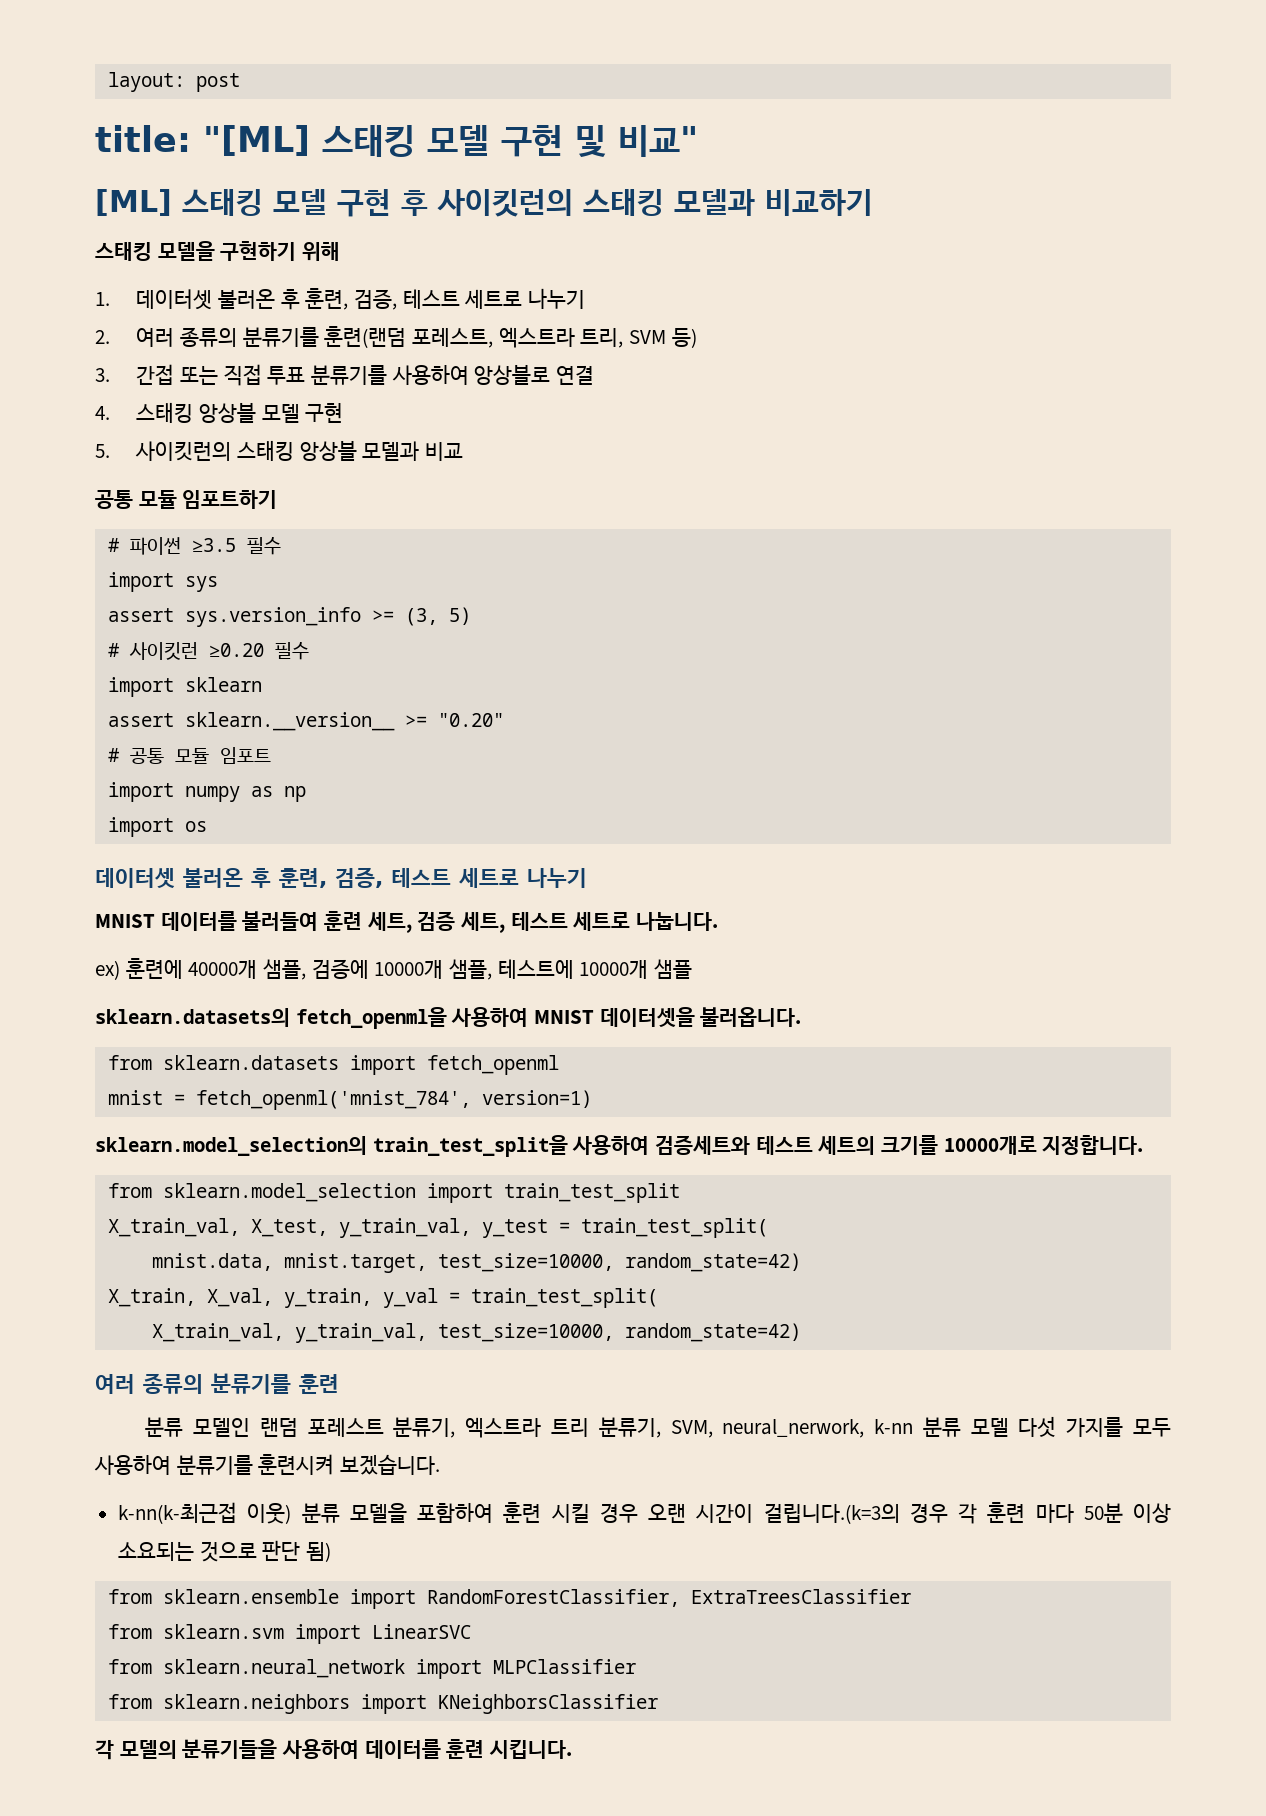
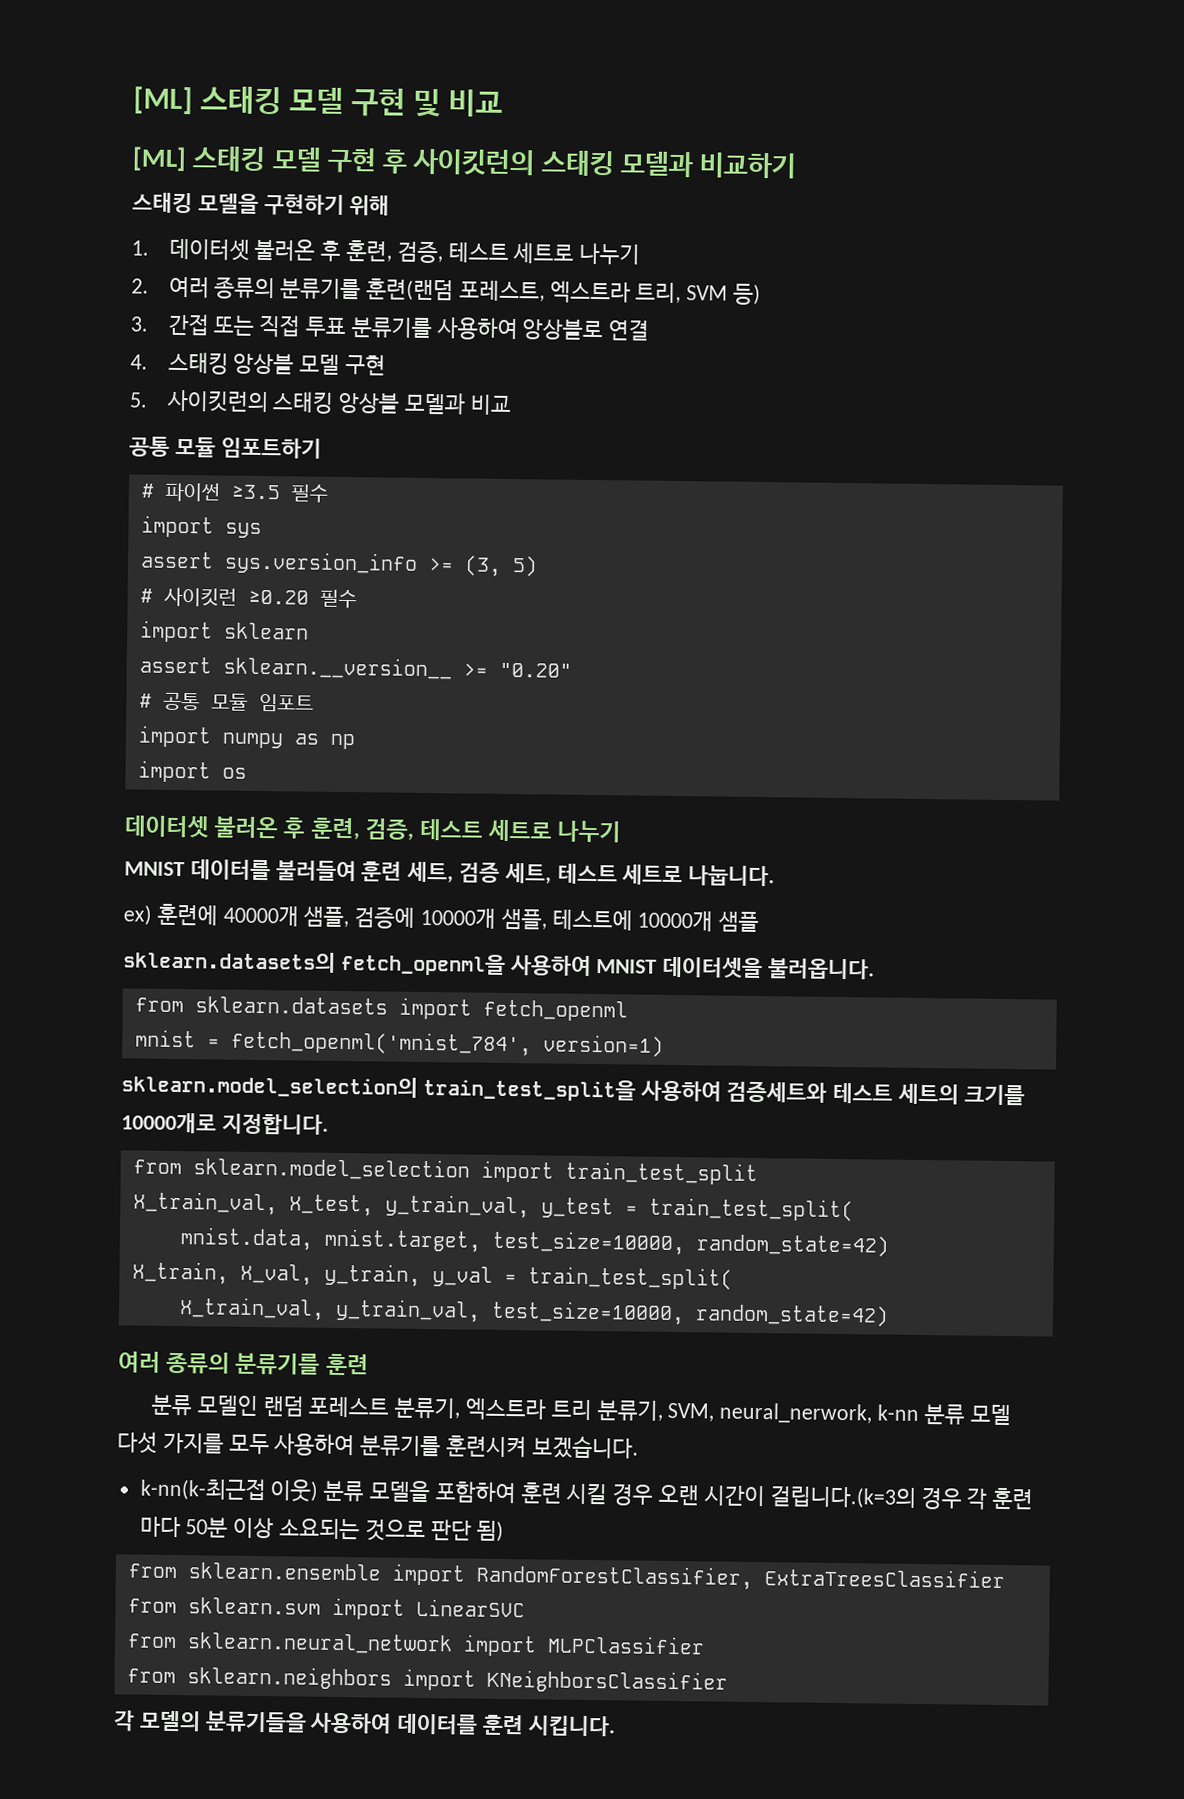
- layout: post
- title: "[ML] 스태킹 모델 구현 및 비교"
+ [ML] 스태킹 모델 구현 및 비교

